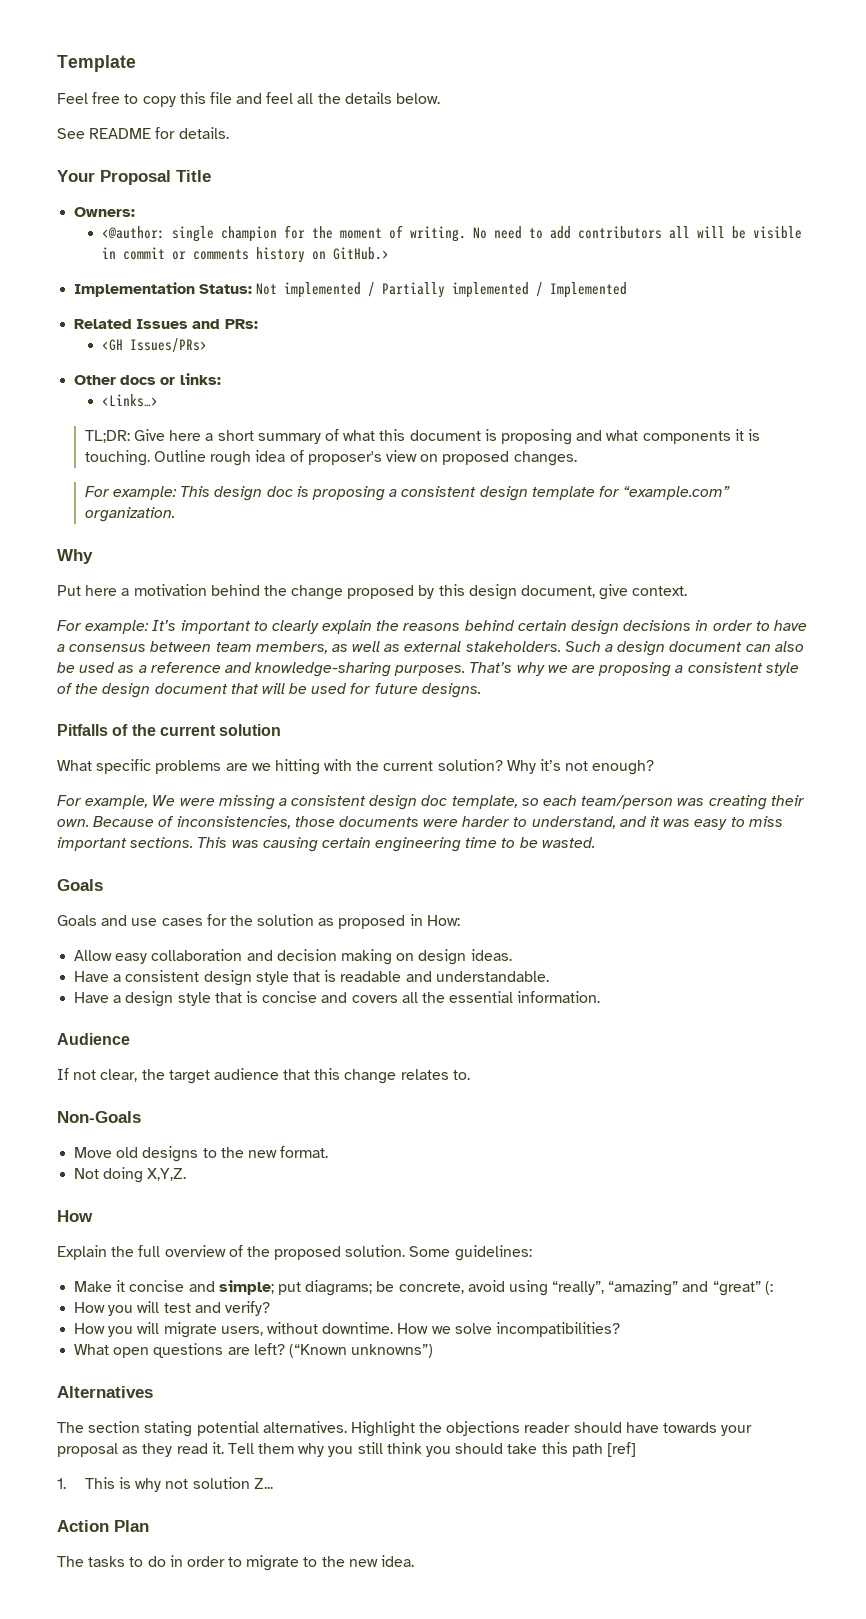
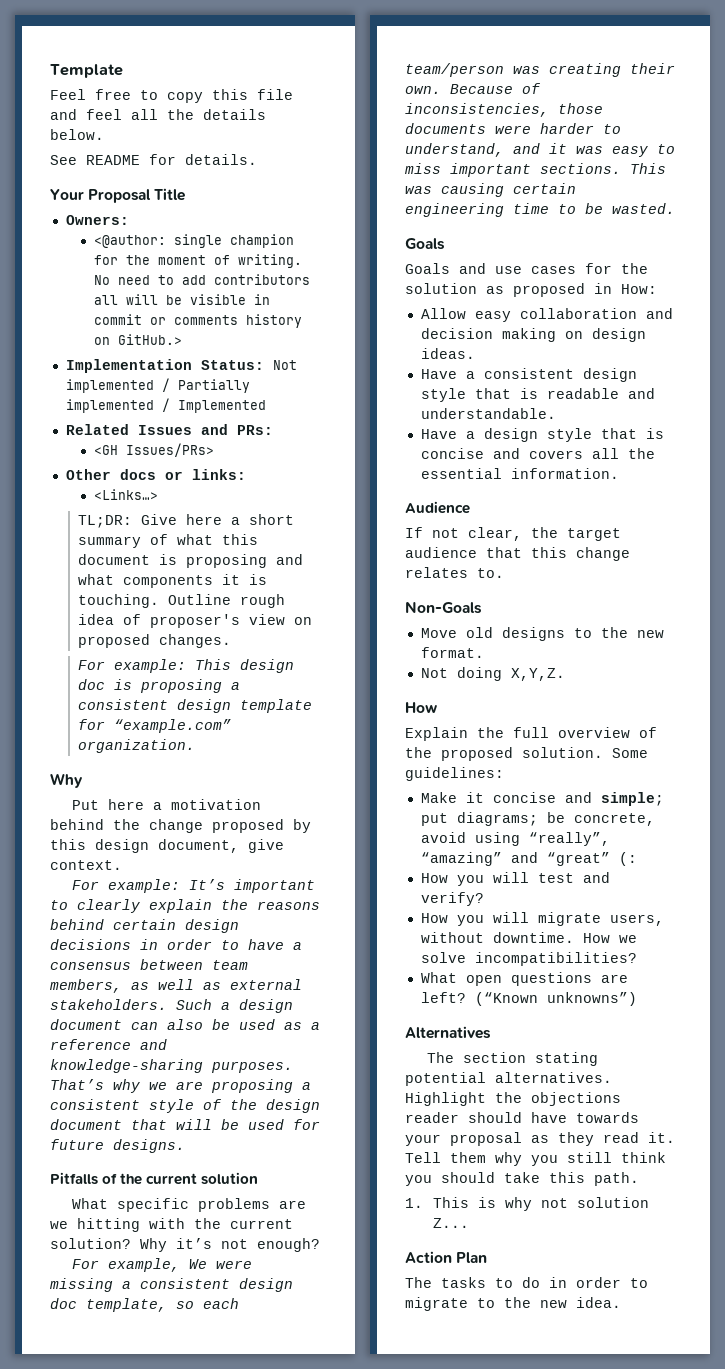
- Tell them why you still think you should take this path [ref]
+ Tell them why you still think you should take this path.

